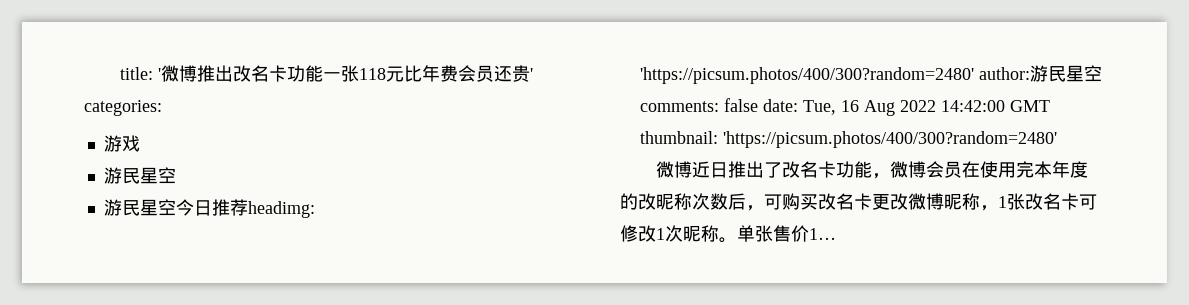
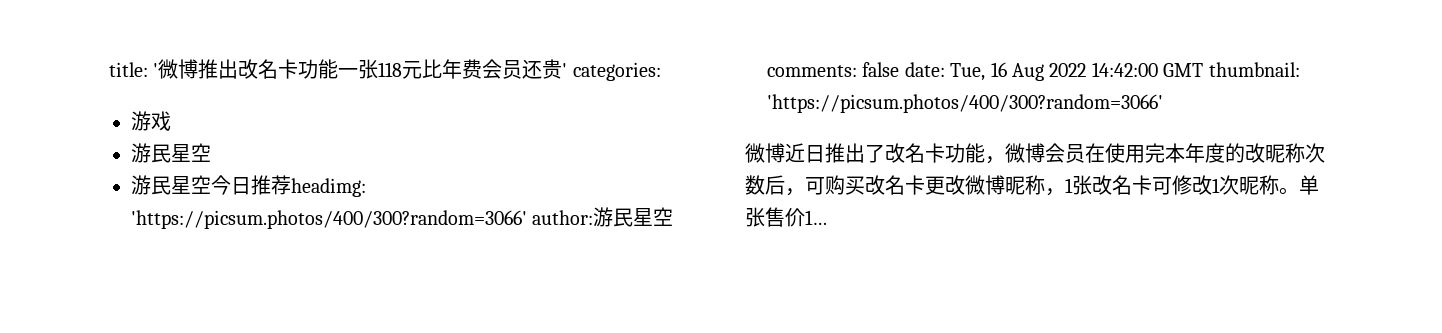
- 游民星空今日推荐headimg: 'https://picsum.photos/400/300?random=2480' author:游民星空comments: false date: Tue, 16 Aug 2022 14:42:00 GMT thumbnail: 'https://picsum.photos/400/300?random=2480'
+ 游民星空今日推荐headimg: 'https://picsum.photos/400/300?random=3066' author:游民星空comments: false date: Tue, 16 Aug 2022 14:42:00 GMT thumbnail: 'https://picsum.photos/400/300?random=3066'

